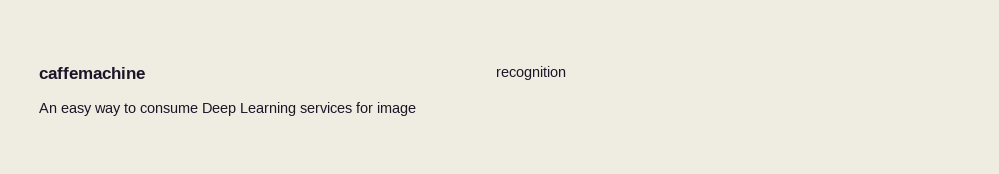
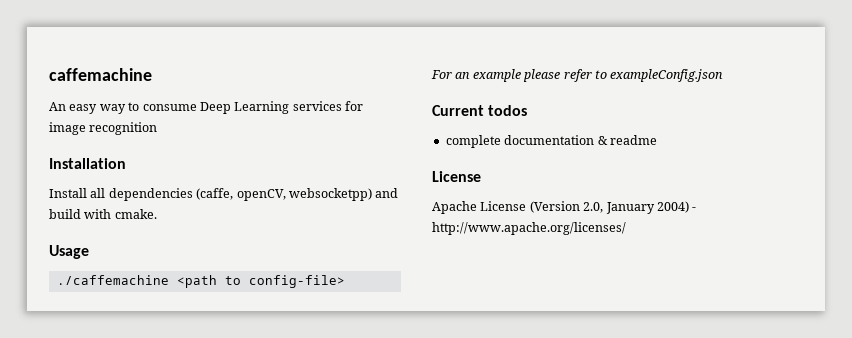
+ Installation
+ Install all dependencies (caffe, openCV, websocketpp) and build with cmake.
+ Usage
+ ./caffemachine <path to config-file>
+ For an example please refer to exampleConfig.json
+ Current todos
+ complete documentation & readme
+ License
+ Apache License (Version 2.0, January 2004) - http://www.apache.org/licenses/

